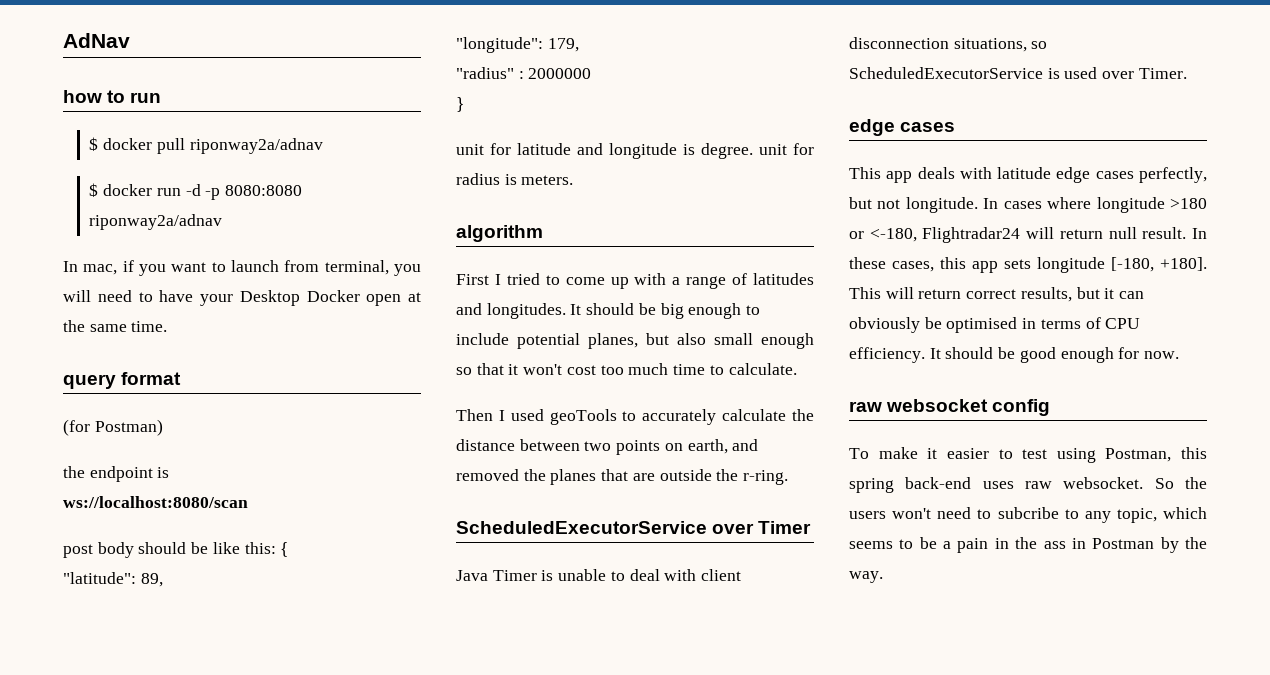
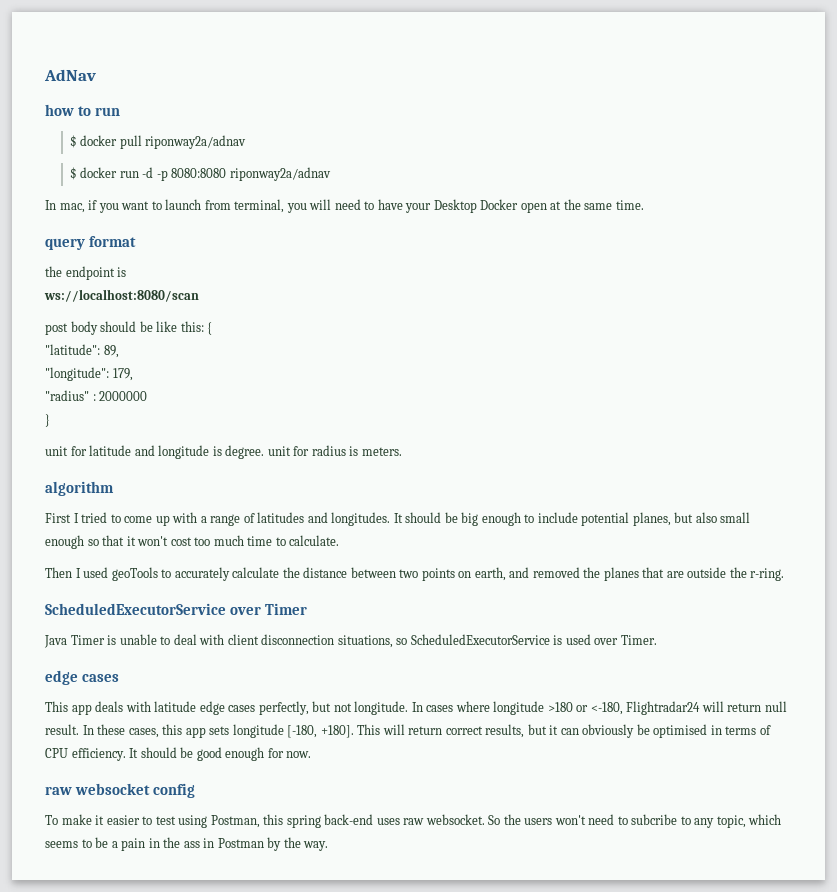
- (for Postman)

